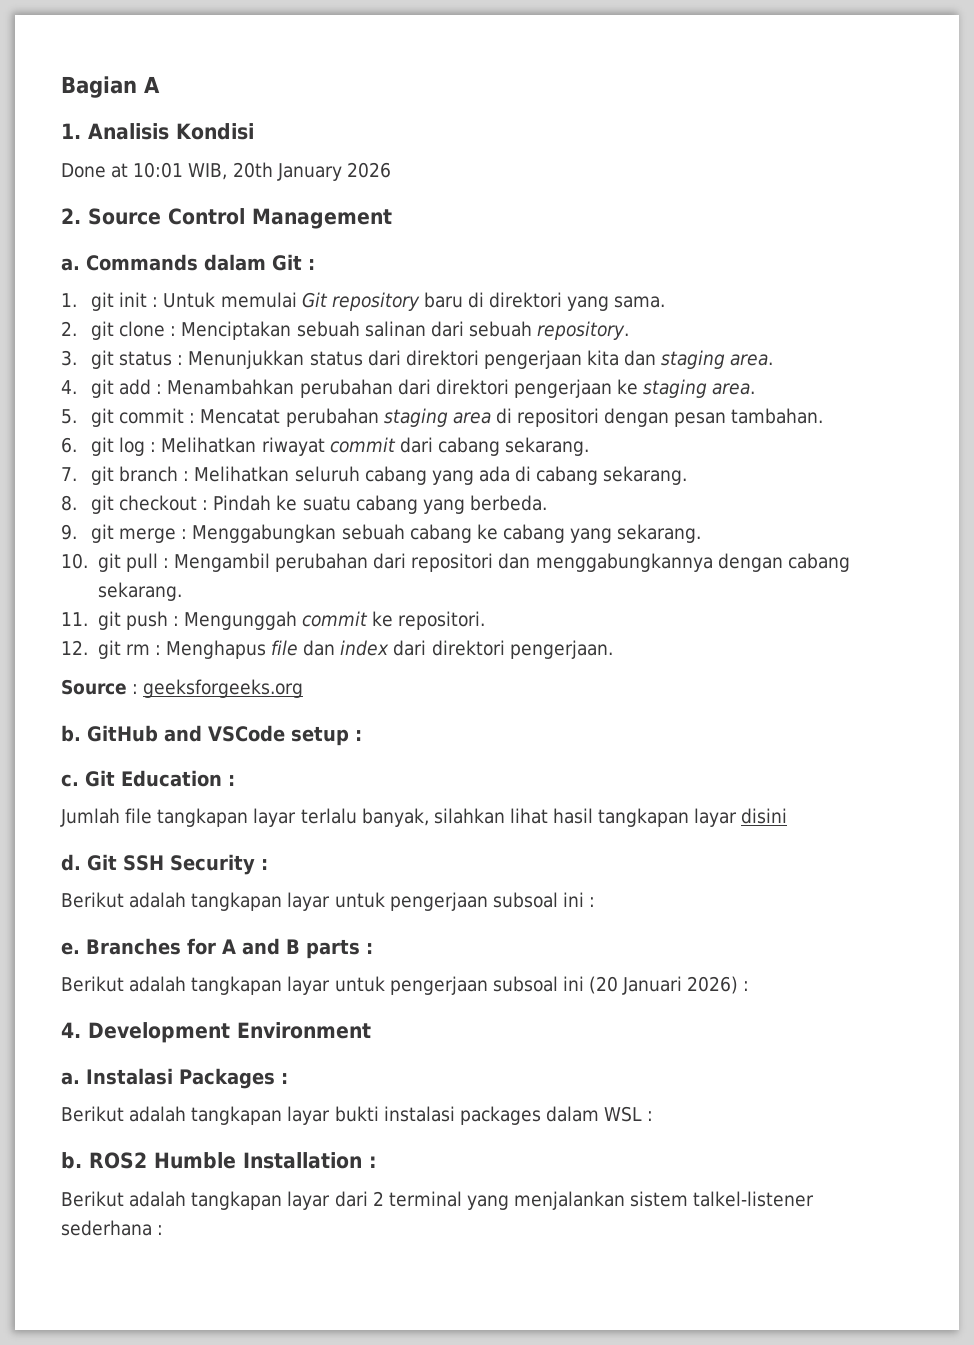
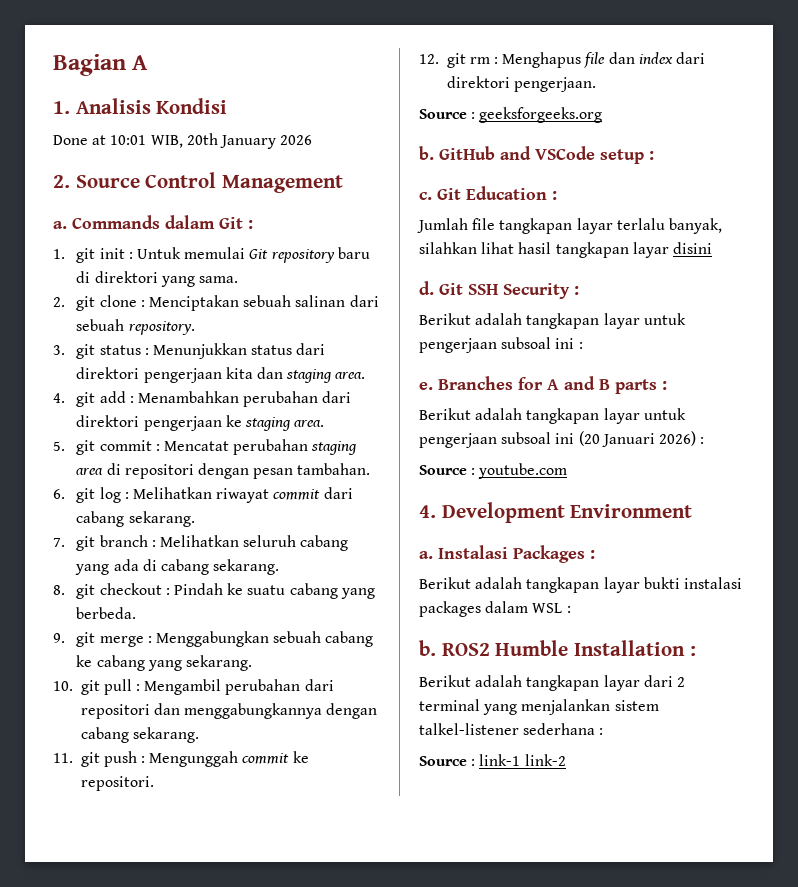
+ Source : youtube.com
+ Source : link-1 link-2

